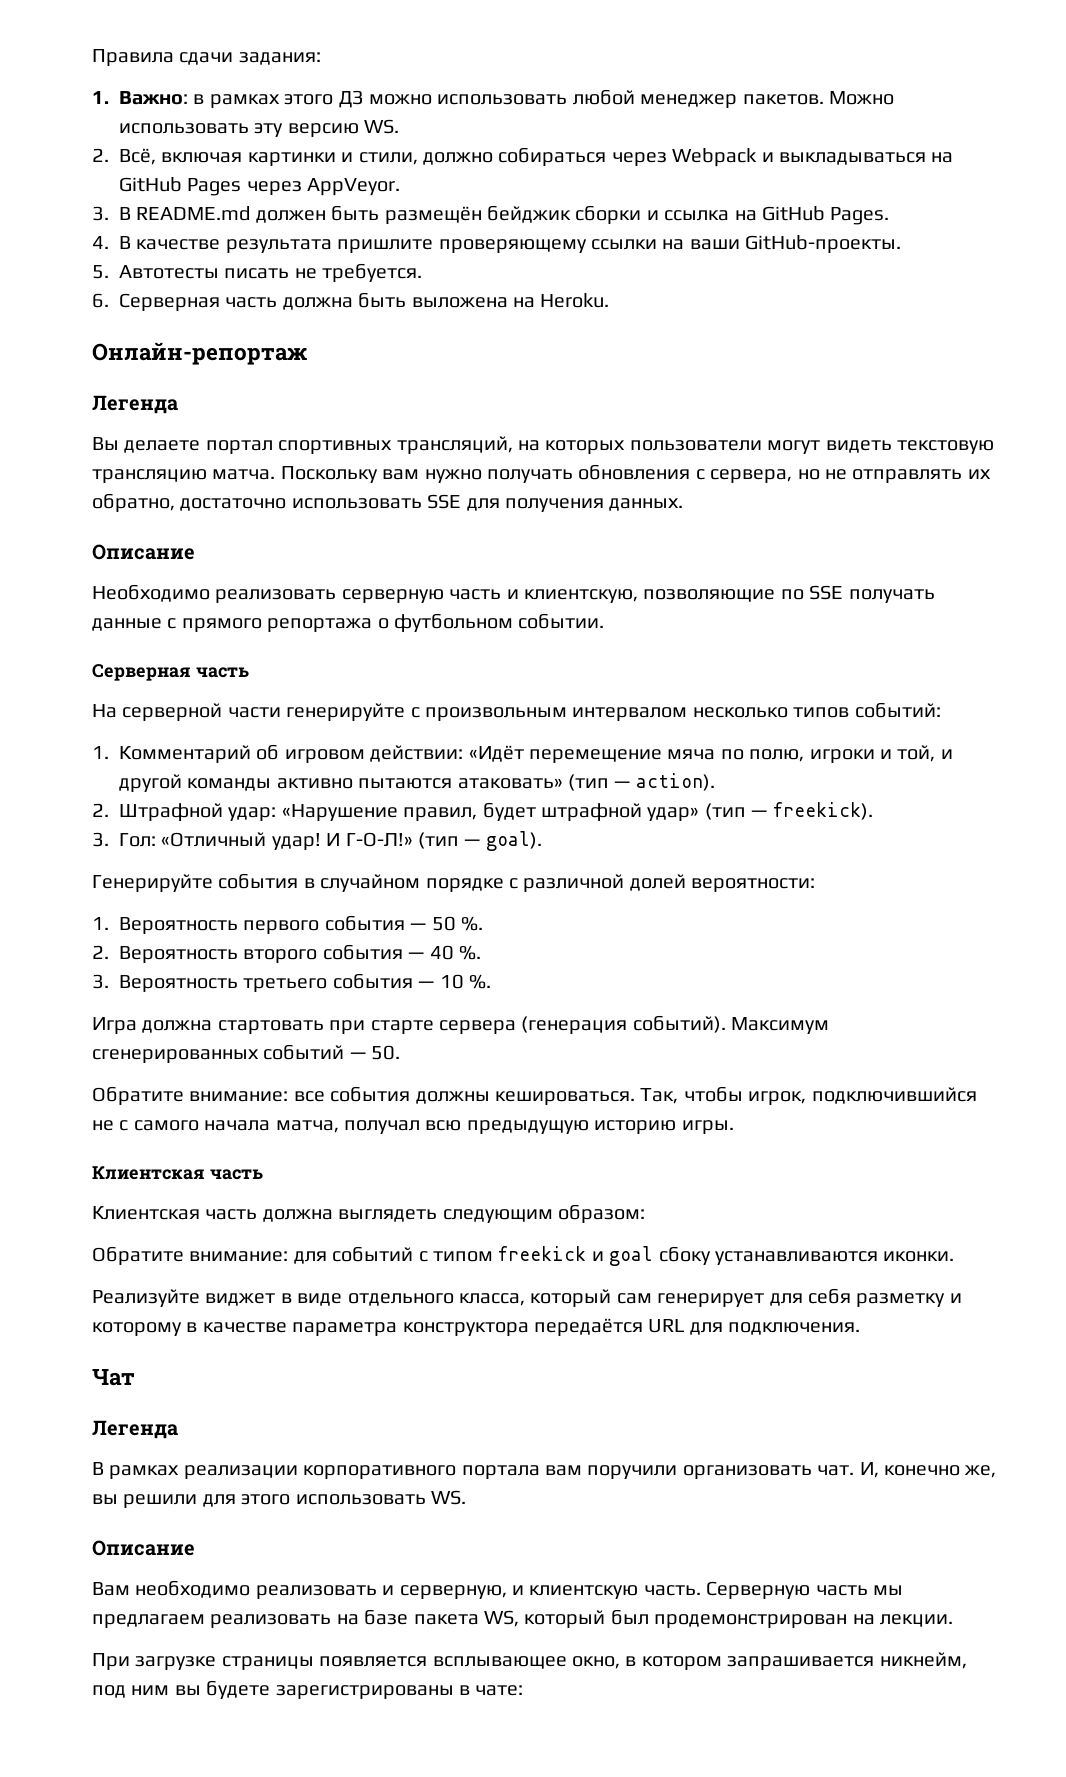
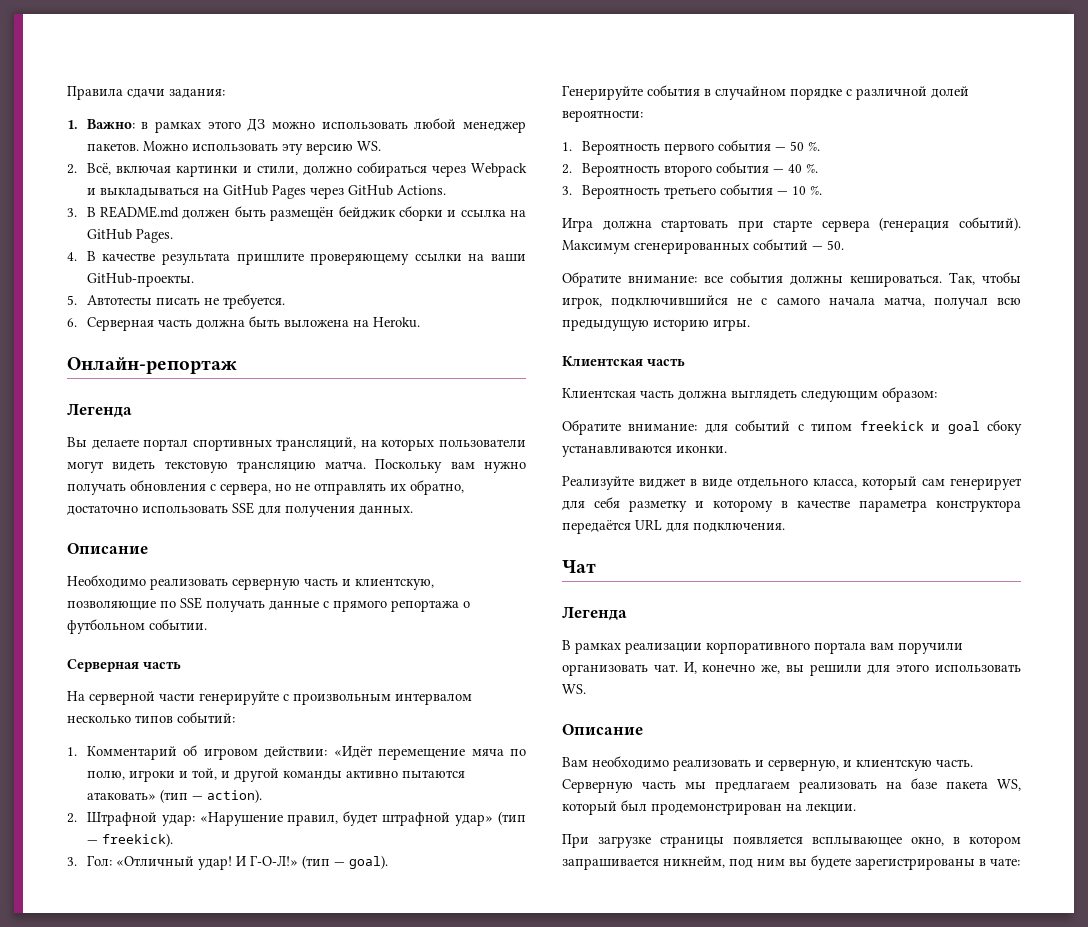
- 2. Всё, включая картинки и стили, должно собираться через Webpack и выкладываться на GitHub Pages через AppVeyor.
+ 2. Всё, включая картинки и стили, должно собираться через Webpack и выкладываться на GitHub Pages через GitHub Actions.

